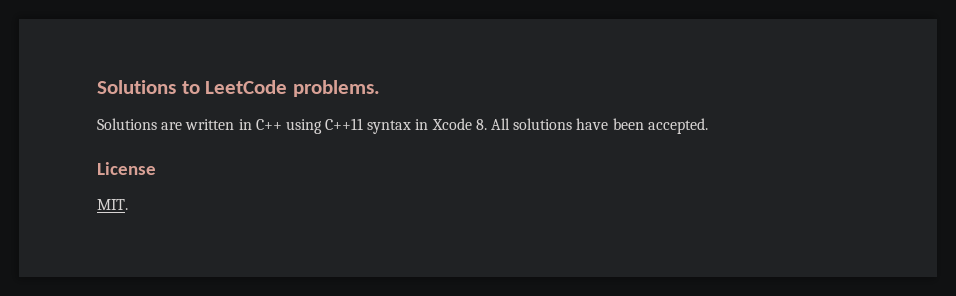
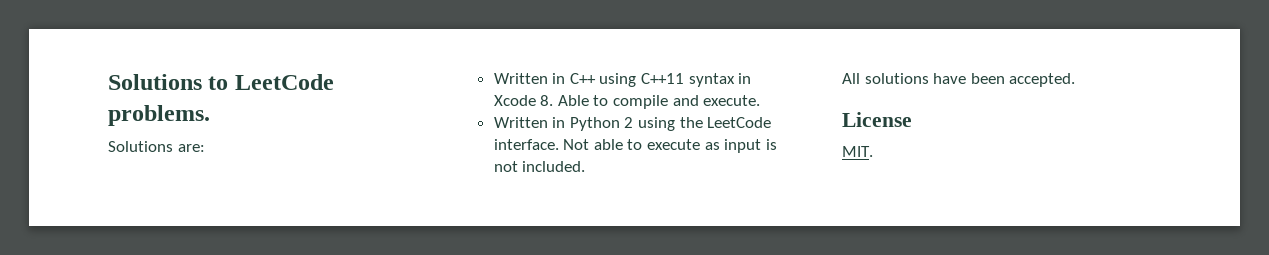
- Solutions are written in C++ using C++11 syntax in Xcode 8. All solutions have been accepted.
+ Solutions are:
+ Written in C++ using C++11 syntax in Xcode 8. Able to compile and execute.
+ Written in Python 2 using the LeetCode interface. Not able to execute as input is not included.
+ All solutions have been accepted.

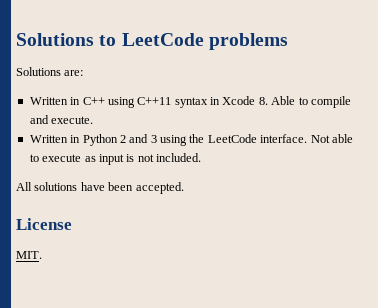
- Solutions to LeetCode problems.
+ Solutions to LeetCode problems
- Written in Python 2 using the LeetCode interface.
+ Written in Python 2 and 3 using the LeetCode interface.

